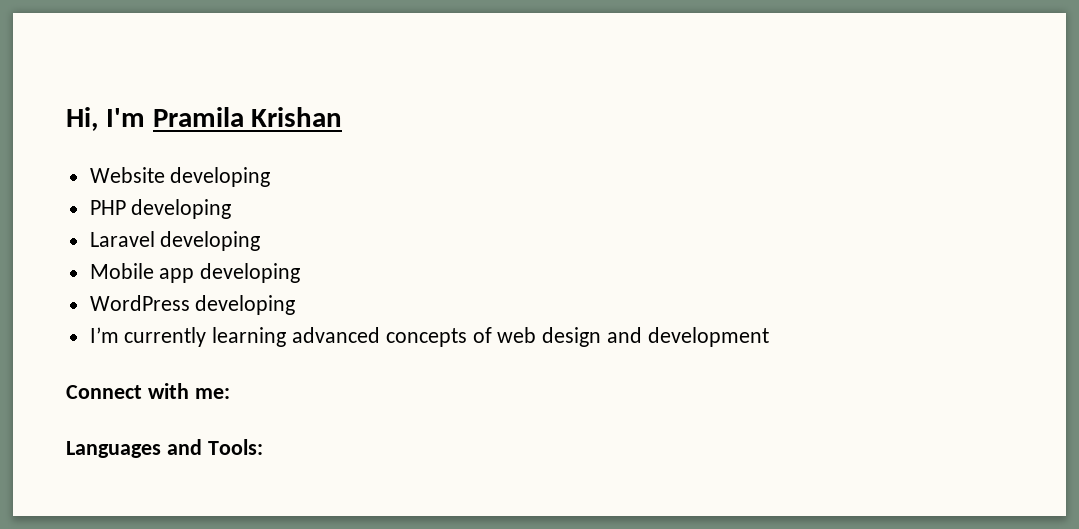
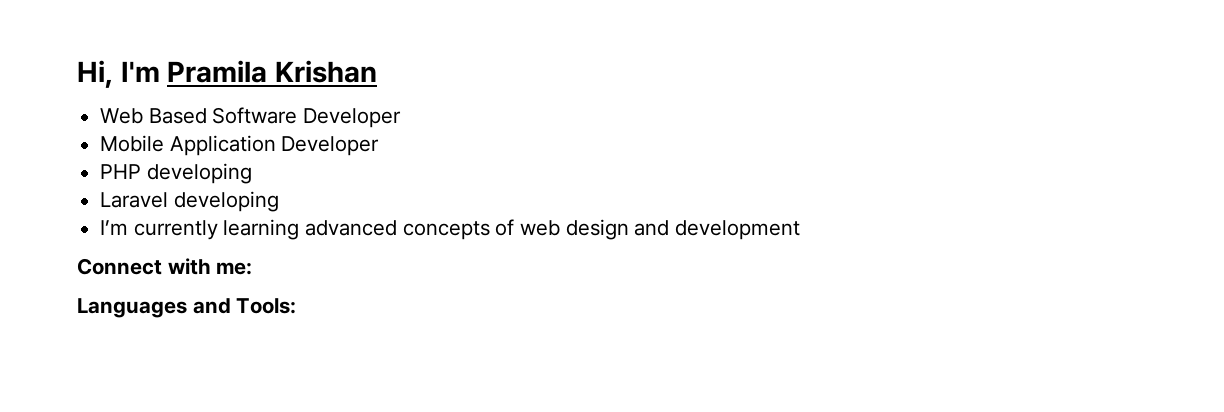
- Website developing
+ Web Based Software Developer
+ Mobile Application Developer
- Mobile app developing
- WordPress developing

